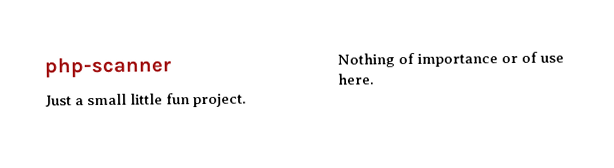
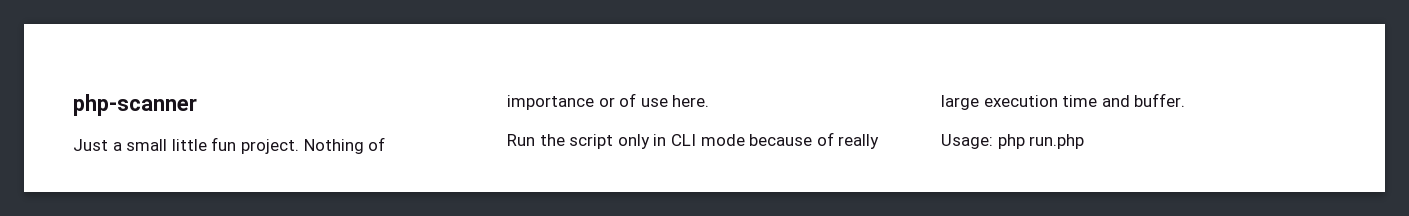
+ Run the script only in CLI mode because of really large execution time and buffer.
+ Usage: php run.php

